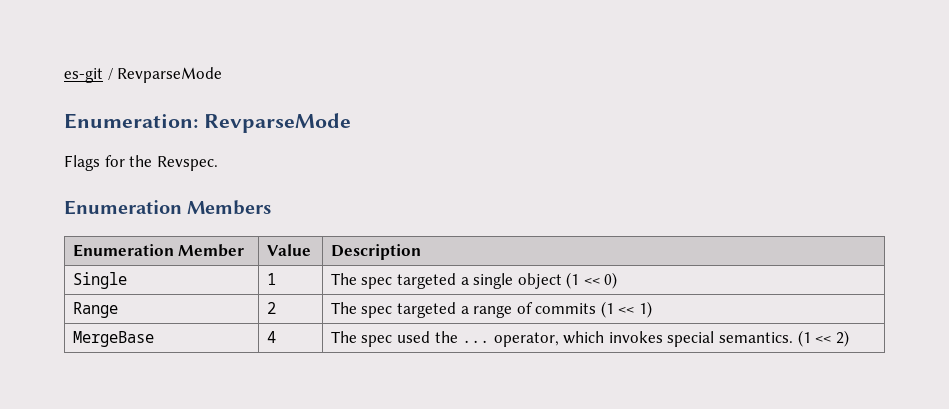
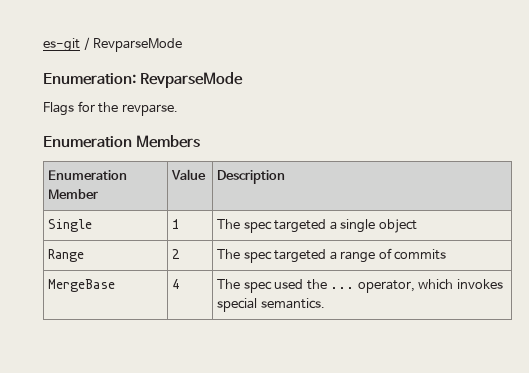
- Flags for the Revspec.
+ Flags for the revparse.
- Single | 1 | The spec targeted a single object (1 << 0)
+ Single | 1 | The spec targeted a single object
- Range | 2 | The spec targeted a range of commits (1 << 1)
+ Range | 2 | The spec targeted a range of commits
- MergeBase | 4 | The spec used the ... operator, which invokes special semantics. (1 << 2)
+ MergeBase | 4 | The spec used the ... operator, which invokes special semantics.

